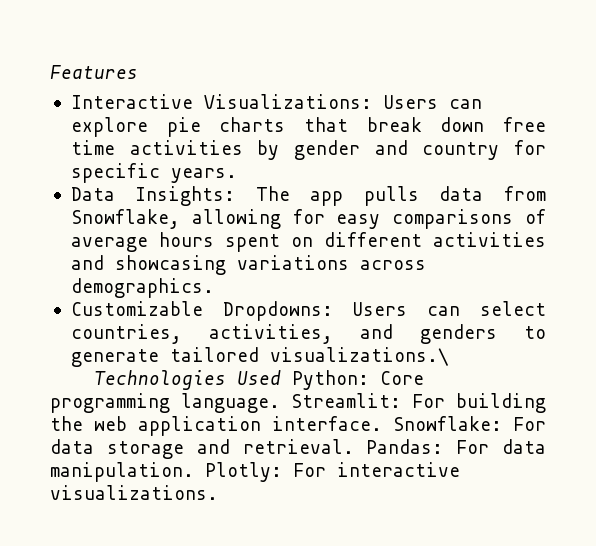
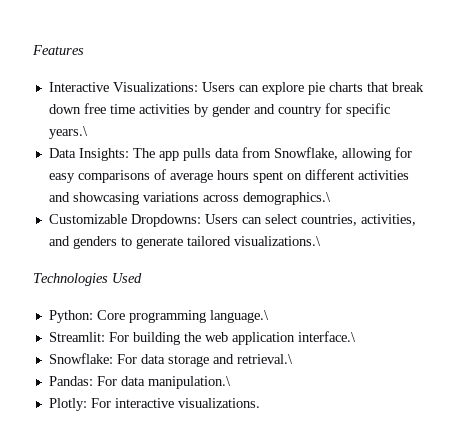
- Interactive Visualizations: Users can explore pie charts that break down free time activities by gender and country for specific years.
+ Interactive Visualizations: Users can explore pie charts that break down free time activities by gender and country for specific years.\
- Data Insights: The app pulls data from Snowflake, allowing for easy comparisons of average hours spent on different activities and showcasing variations across demographics.
+ Data Insights: The app pulls data from Snowflake, allowing for easy comparisons of average hours spent on different activities and showcasing variations across demographics.\
- Technologies Used Python: Core programming language. Streamlit: For building the web application interface. Snowflake: For data storage and retrieval. Pandas: For data manipulation. Plotly: For interactive visualizations.
+ Technologies Used
+ Python: Core programming language.\
+ Streamlit: For building the web application interface.\
+ Snowflake: For data storage and retrieval.\
+ Pandas: For data manipulation.\
+ Plotly: For interactive visualizations.

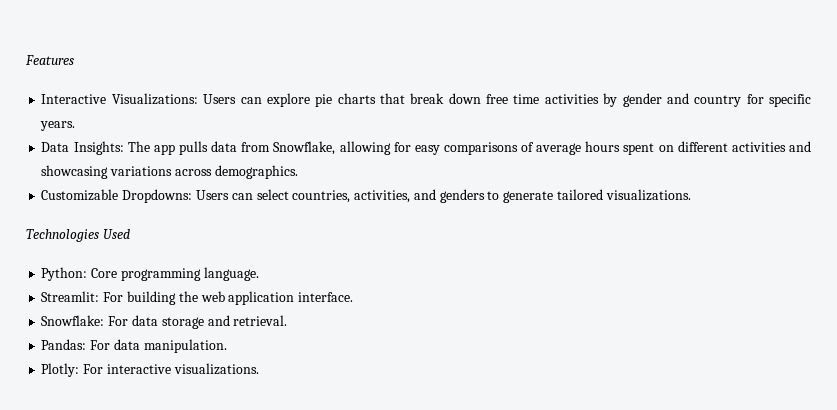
- Interactive Visualizations: Users can explore pie charts that break down free time activities by gender and country for specific years.\
+ Interactive Visualizations: Users can explore pie charts that break down free time activities by gender and country for specific years.
- Data Insights: The app pulls data from Snowflake, allowing for easy comparisons of average hours spent on different activities and showcasing variations across demographics.\
+ Data Insights: The app pulls data from Snowflake, allowing for easy comparisons of average hours spent on different activities and showcasing variations across demographics.
- Customizable Dropdowns: Users can select countries, activities, and genders to generate tailored visualizations.\
+ Customizable Dropdowns: Users can select countries, activities, and genders to generate tailored visualizations.
- Python: Core programming language.\
+ Python: Core programming language.
- Streamlit: For building the web application interface.\
+ Streamlit: For building the web application interface.
- Snowflake: For data storage and retrieval.\
+ Snowflake: For data storage and retrieval.
- Pandas: For data manipulation.\
+ Pandas: For data manipulation.

